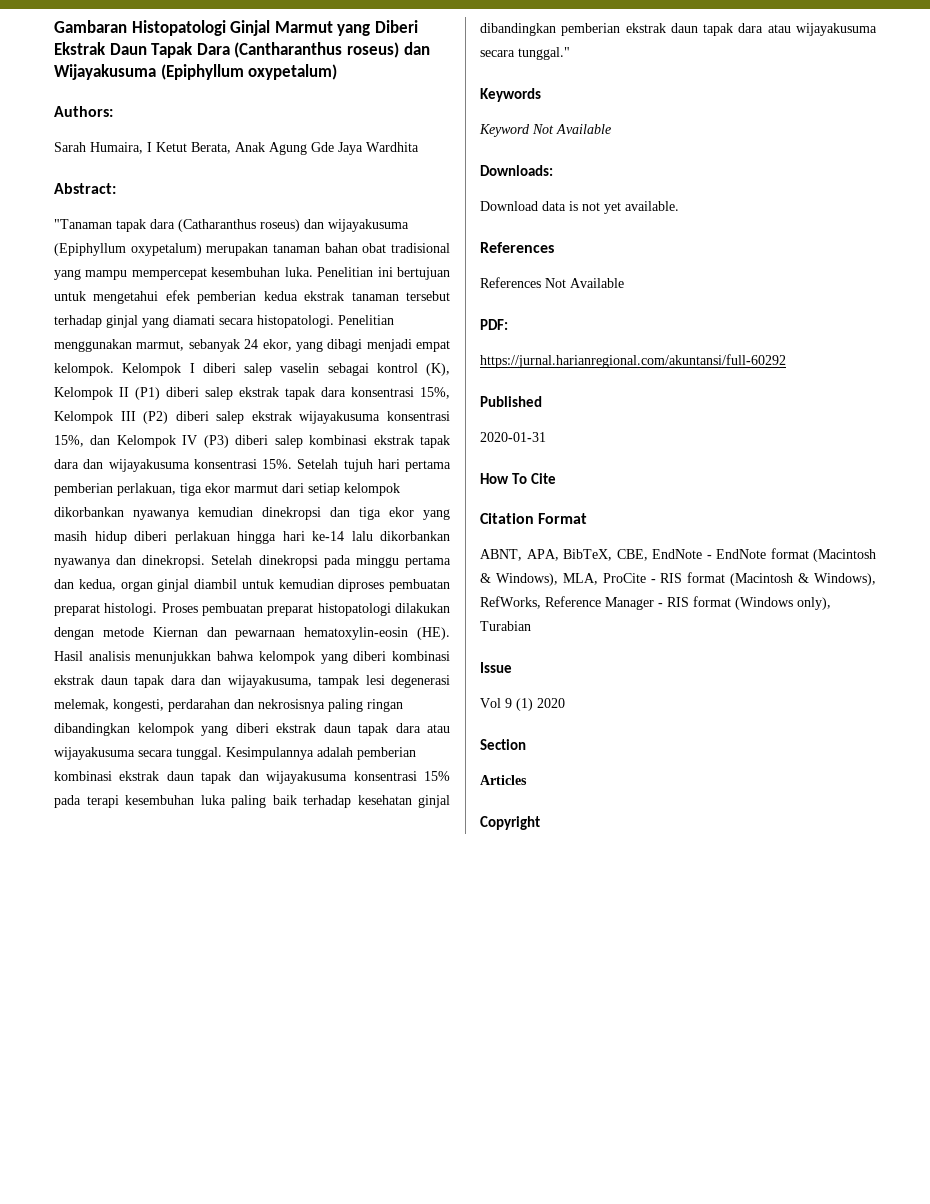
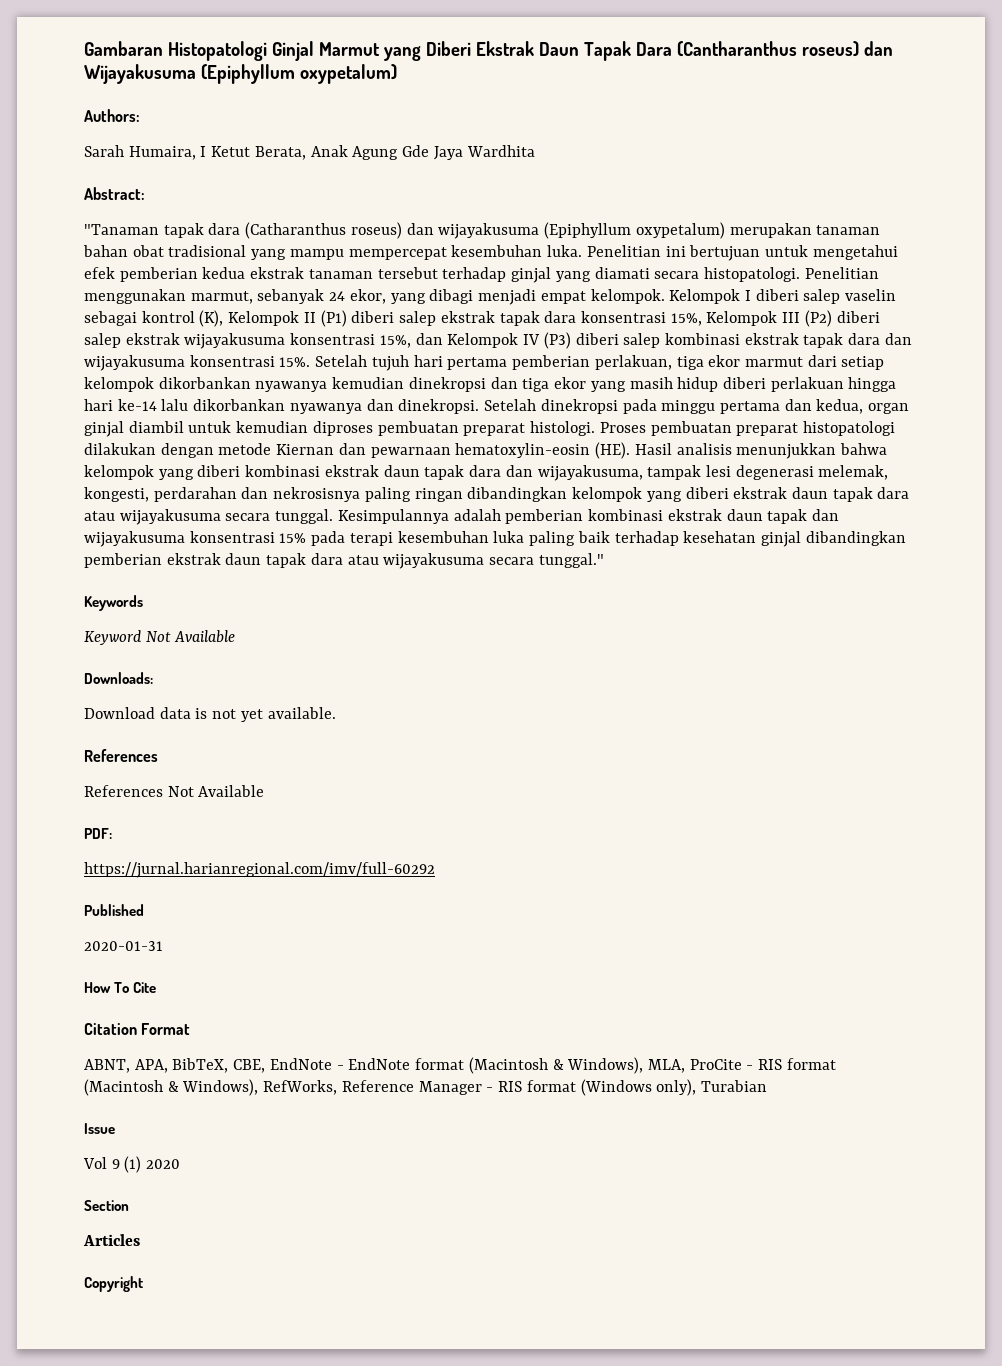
- https://jurnal.harianregional.com/akuntansi/full-60292
+ https://jurnal.harianregional.com/imv/full-60292

